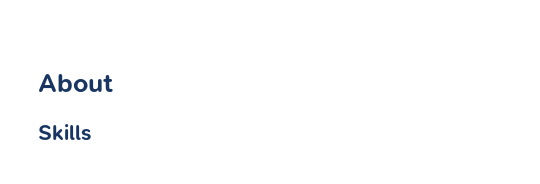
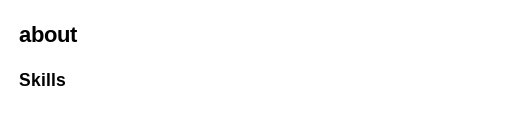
- About
+ about

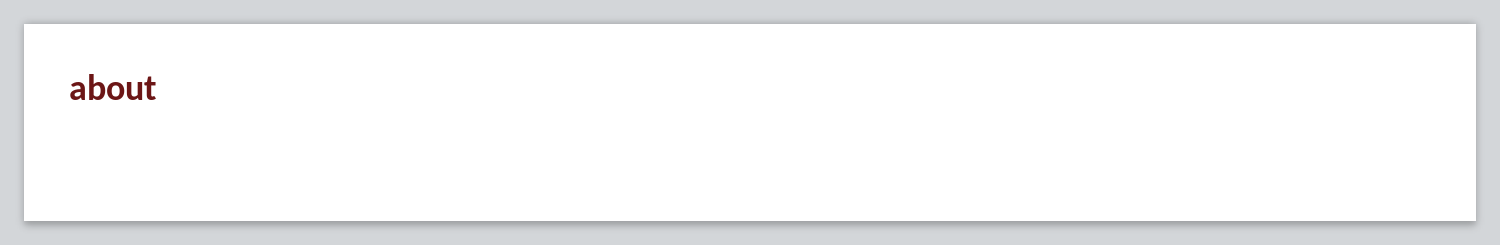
- Skills

